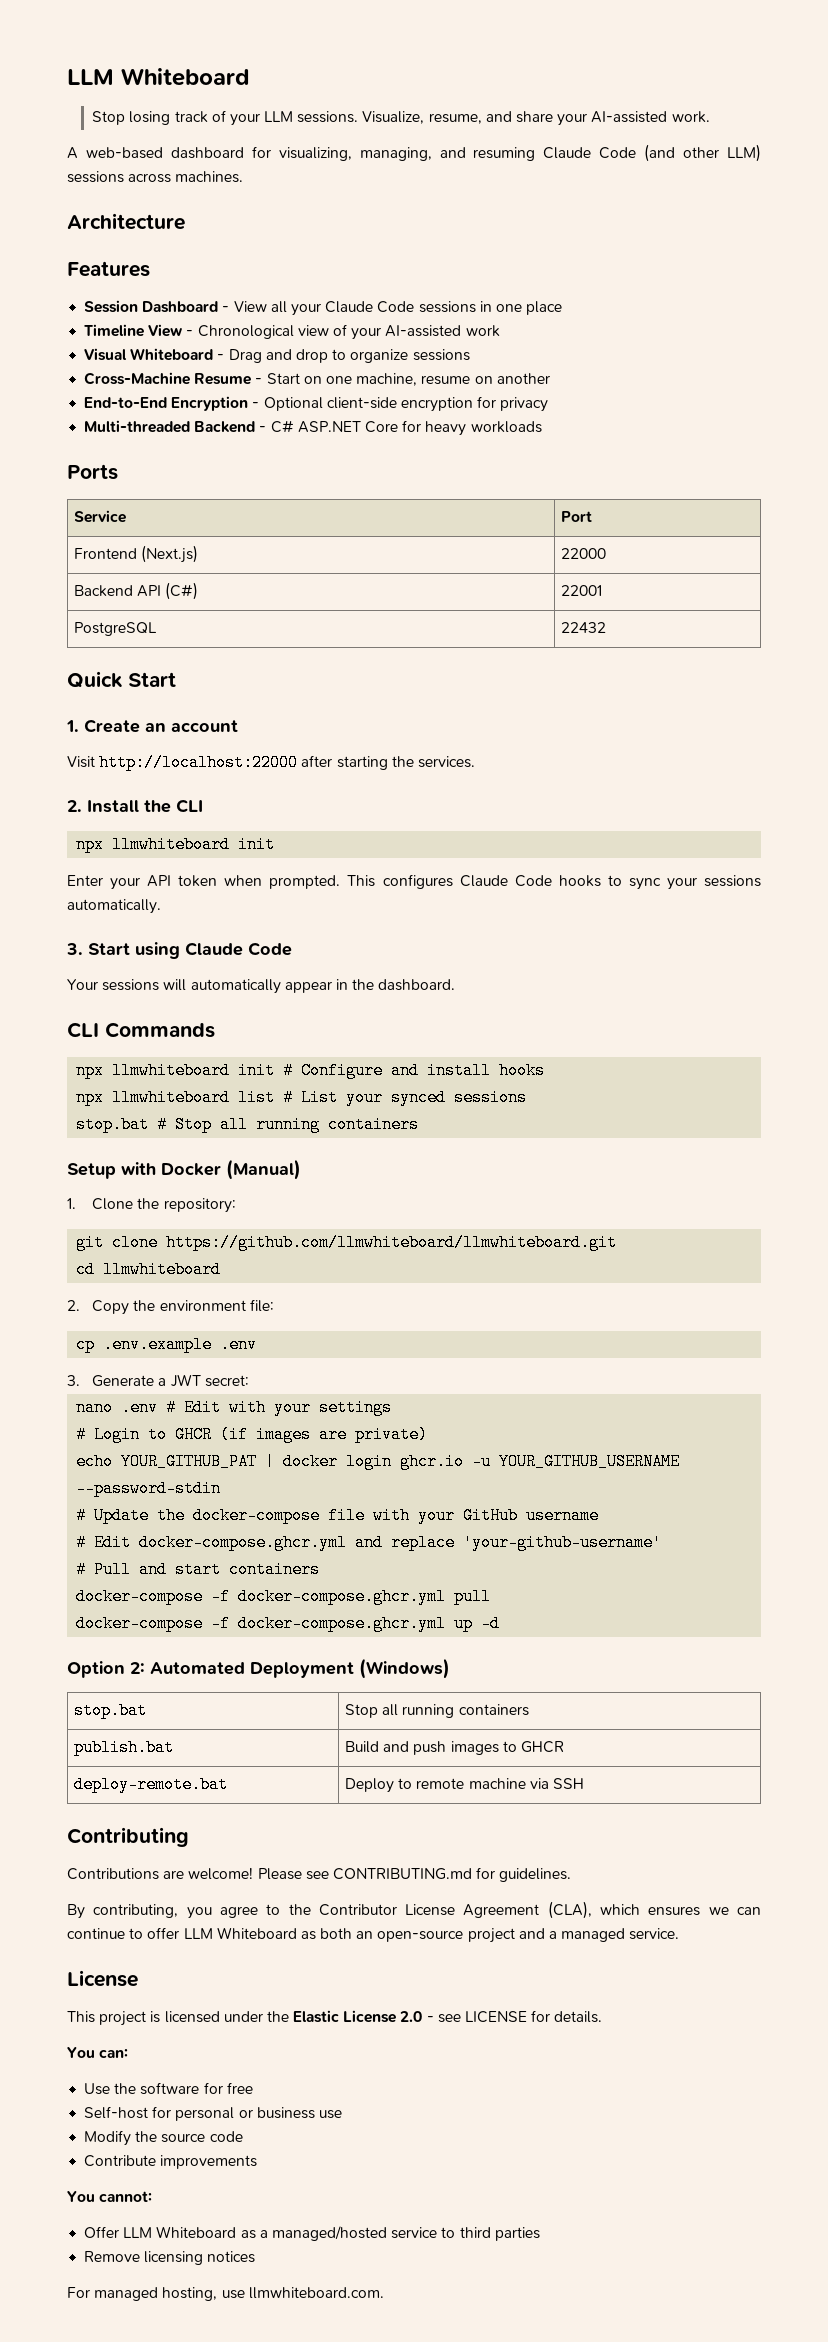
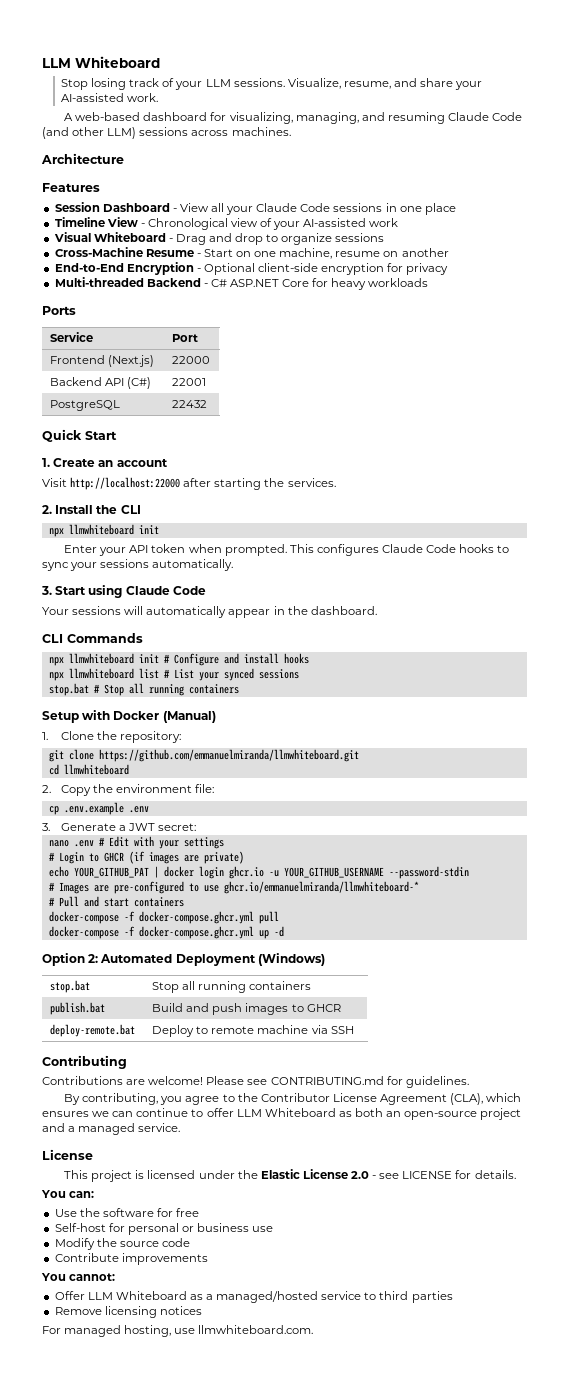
- git clone https://github.com/llmwhiteboard/llmwhiteboard.git
+ git clone https://github.com/emmanuelmiranda/llmwhiteboard.git
- # Update the docker-compose file with your GitHub username
- # Edit docker-compose.ghcr.yml and replace 'your-github-username'
+ # Images are pre-configured to use ghcr.io/emmanuelmiranda/llmwhiteboard-*

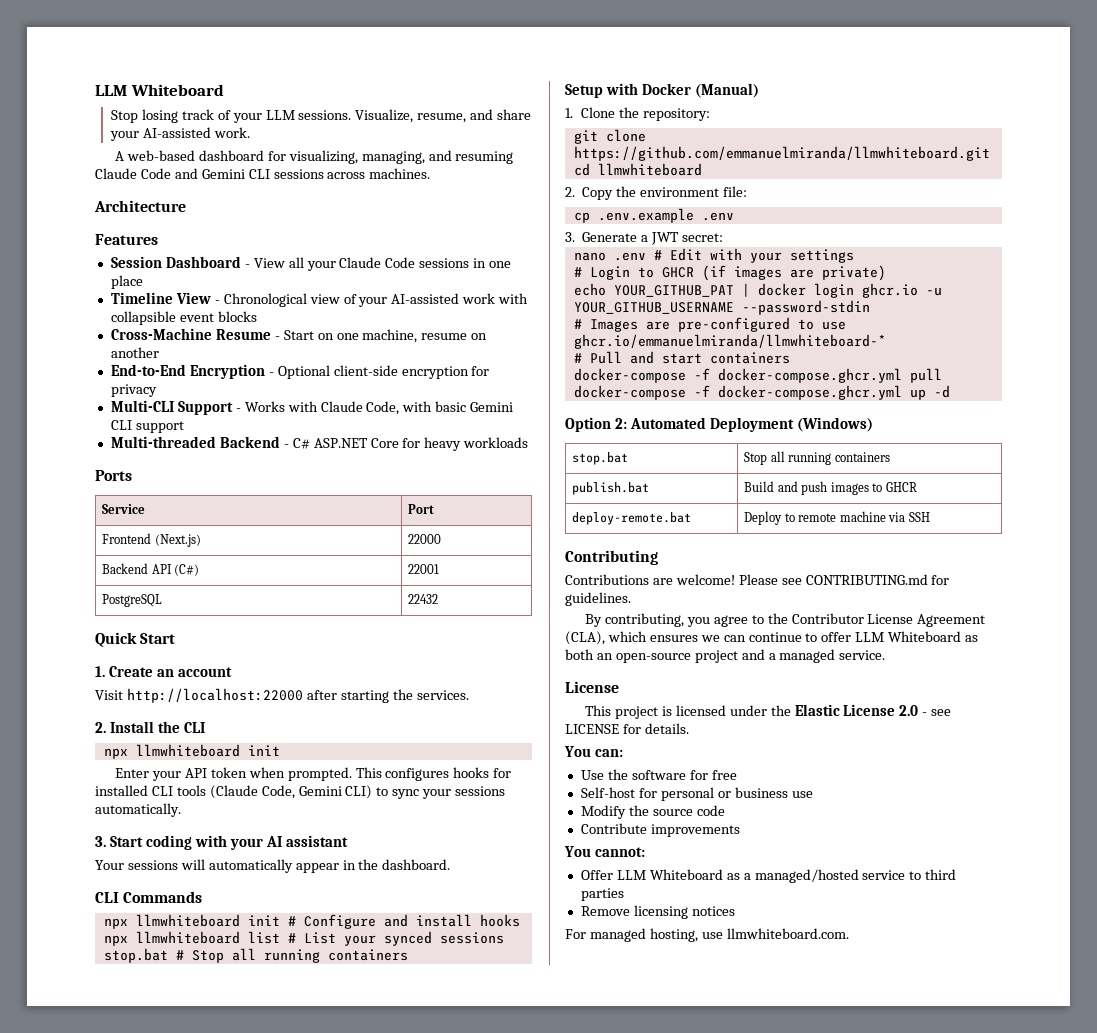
- A web-based dashboard for visualizing, managing, and resuming Claude Code (and other LLM) sessions across machines.
+ A web-based dashboard for visualizing, managing, and resuming Claude Code and Gemini CLI sessions across machines.
- Timeline View - Chronological view of your AI-assisted work
- Visual Whiteboard - Drag and drop to organize sessions
+ Timeline View - Chronological view of your AI-assisted work with collapsible event blocks
+ Multi-CLI Support - Works with Claude Code, with basic Gemini CLI support
- This configures Claude Code hooks to sync your sessions automatically.
+ This configures hooks for installed CLI tools (Claude Code, Gemini CLI) to sync your sessions automatically.
- 3. Start using Claude Code
+ 3. Start coding with your AI assistant

